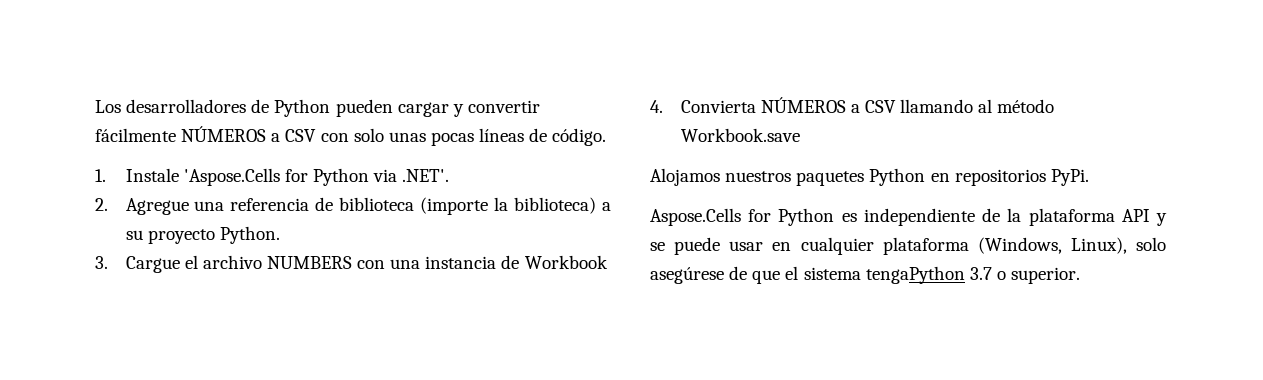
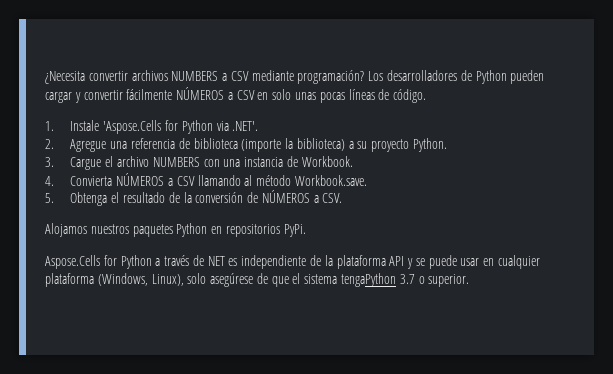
+ ¿Necesita convertir archivos NUMBERS a CSV mediante programación?
- Los desarrolladores de Python pueden cargar y convertir fácilmente NÚMEROS a CSV con solo unas pocas líneas de código.
+ Los desarrolladores de Python pueden cargar y convertir fácilmente NÚMEROS a CSV en solo unas pocas líneas de código.
- 3. Cargue el archivo NUMBERS con una instancia de Workbook
+ 3. Cargue el archivo NUMBERS con una instancia de Workbook.
- 4. Convierta NÚMEROS a CSV llamando al método Workbook.save
+ 4. Convierta NÚMEROS a CSV llamando al método Workbook.save.
+ 5. Obtenga el resultado de la conversión de NÚMEROS a CSV.
- Aspose.Cells for Python es independiente de la plataforma API y se puede usar en cualquier plataforma (Windows, Linux), solo asegúrese de que el sistema tengaPython 3.7 o superior.
+ Aspose.Cells for Python a través de NET es independiente de la plataforma API y se puede usar en cualquier plataforma (Windows, Linux), solo asegúrese de que el sistema tengaPython 3.7 o superior.

